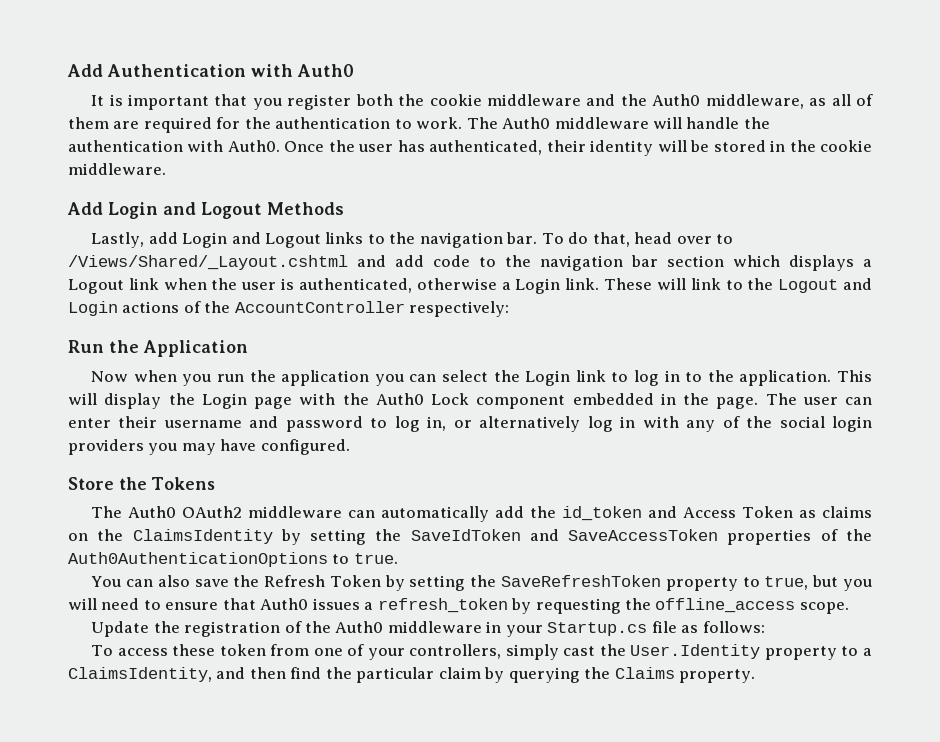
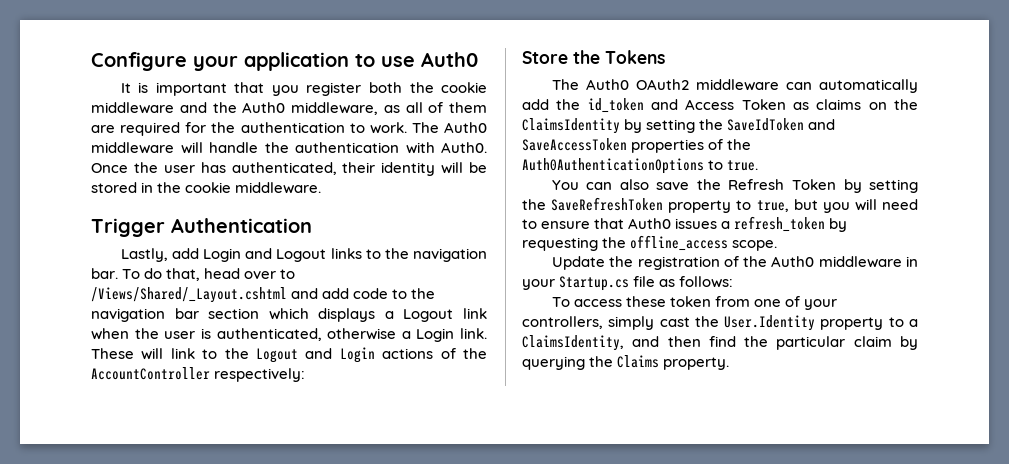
- Add Authentication with Auth0
+ Configure your application to use Auth0
- Add Login and Logout Methods
+ Trigger Authentication
- Run the Application
- Now when you run the application you can select the Login link to log in to the application. This will display the Login page with the Auth0 Lock component embedded in the page. The user can enter their username and password to log in, or alternatively log in with any of the social login providers you may have configured.

